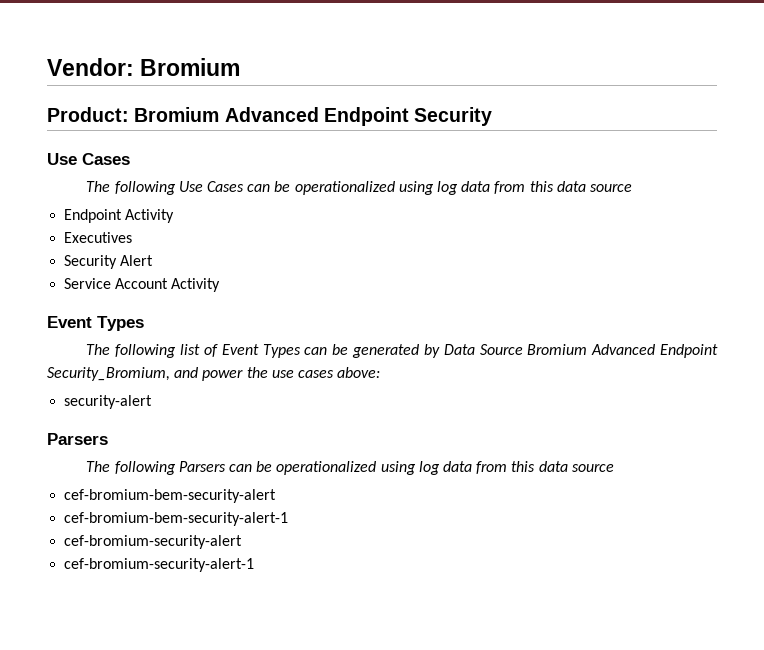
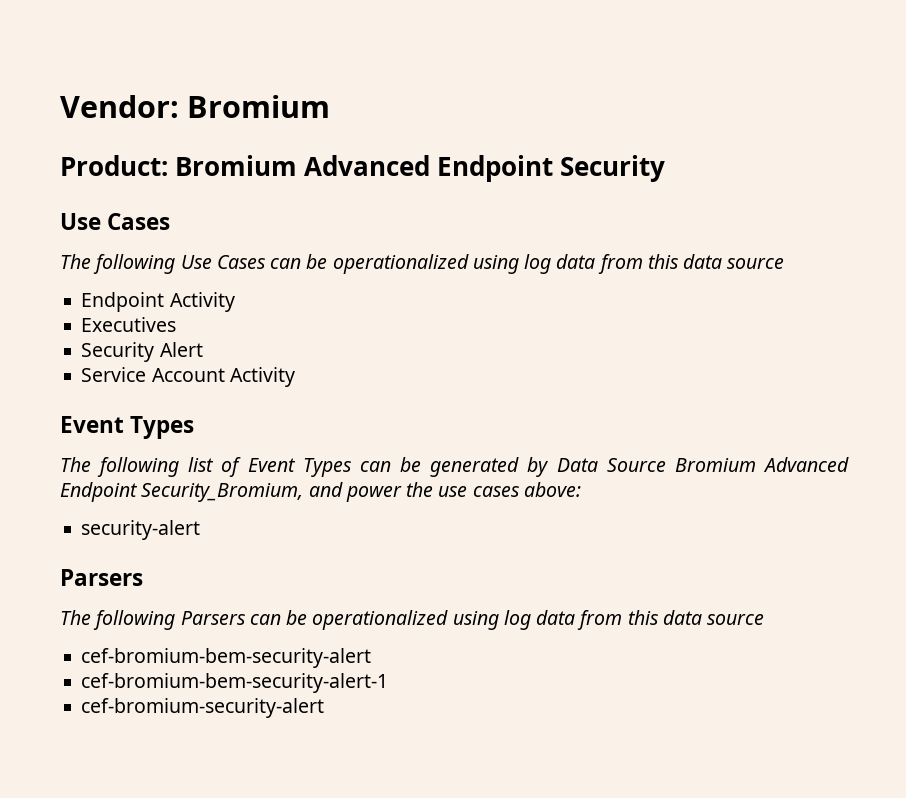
- cef-bromium-security-alert-1

